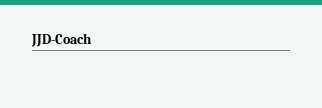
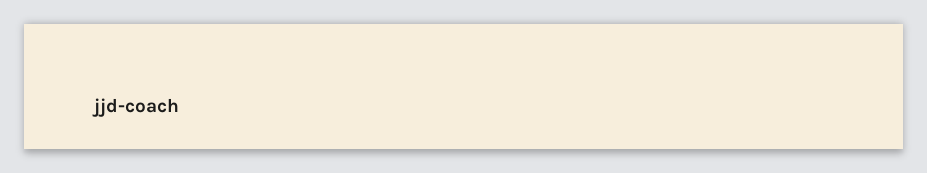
- JJD-Coach
+ jjd-coach

